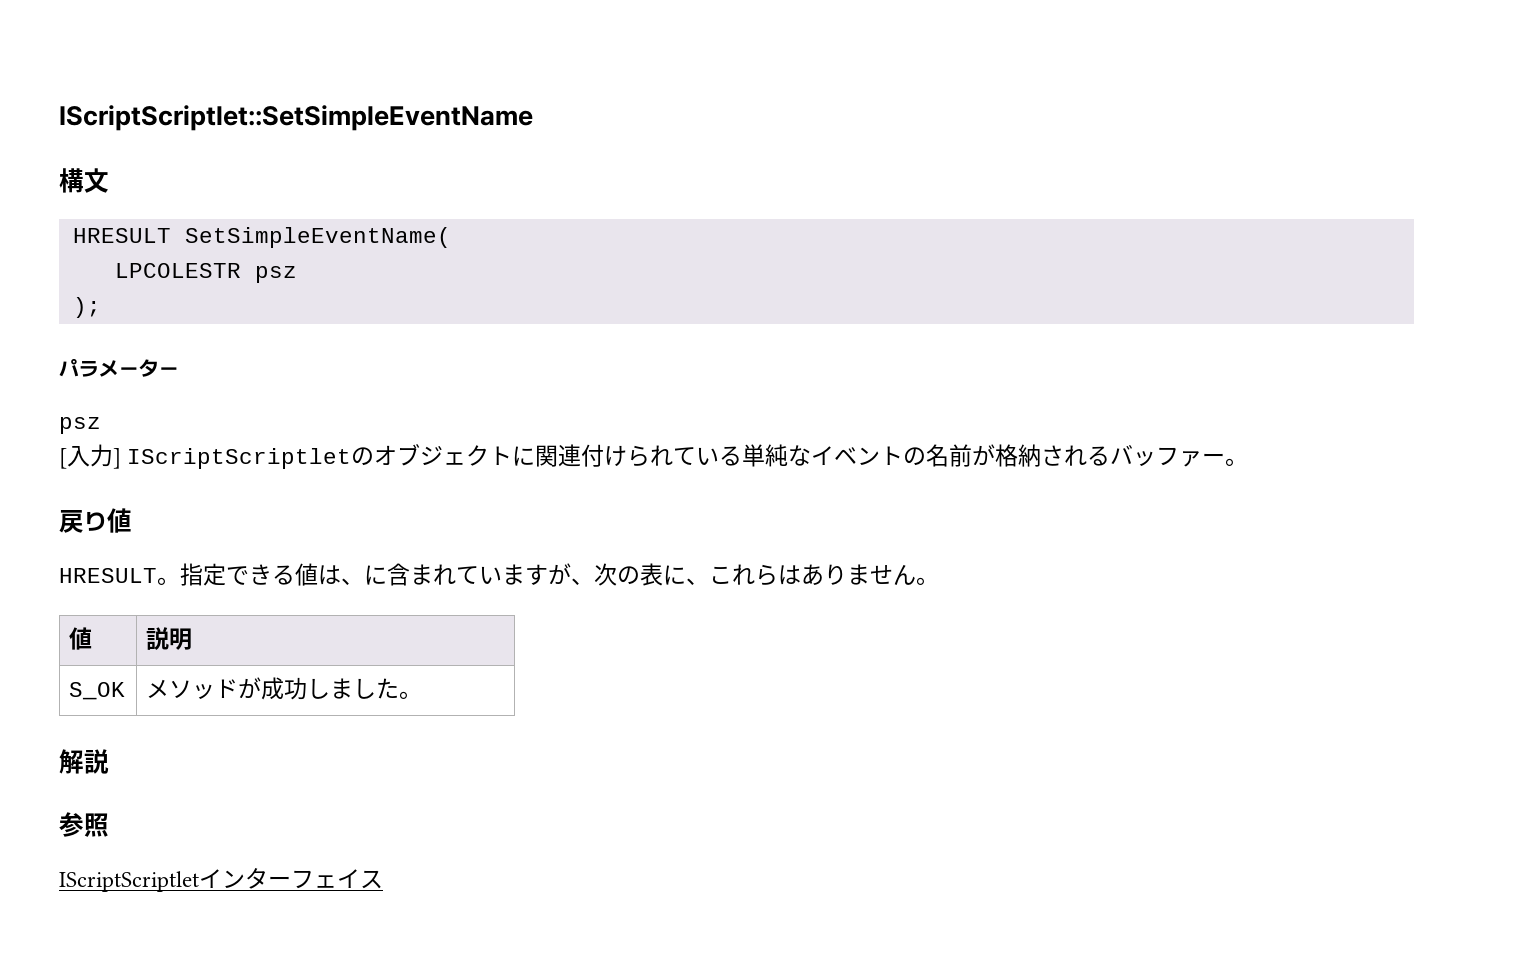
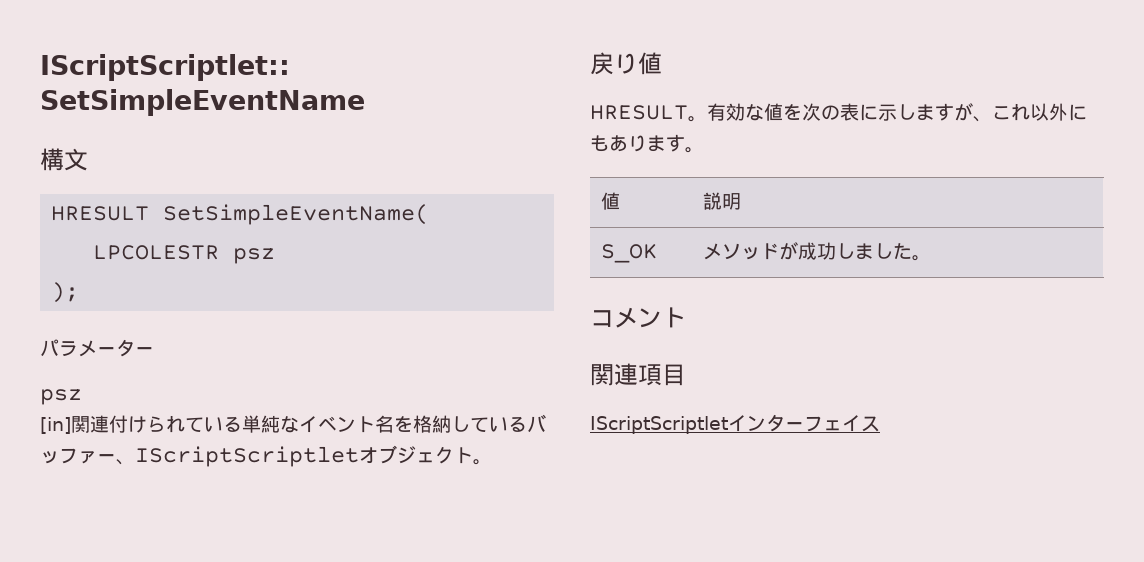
- [入力] IScriptScriptletのオブジェクトに関連付けられている単純なイベントの名前が格納されるバッファー。
+ [in]関連付けられている単純なイベント名を格納しているバッファー、IScriptScriptletオブジェクト。
  戻り値
- HRESULT。指定できる値は、に含まれていますが、次の表に、これらはありません。
+ HRESULT。有効な値を次の表に示しますが、これ以外にもあります。
- 解説
- 参照
+ コメント
+ 関連項目

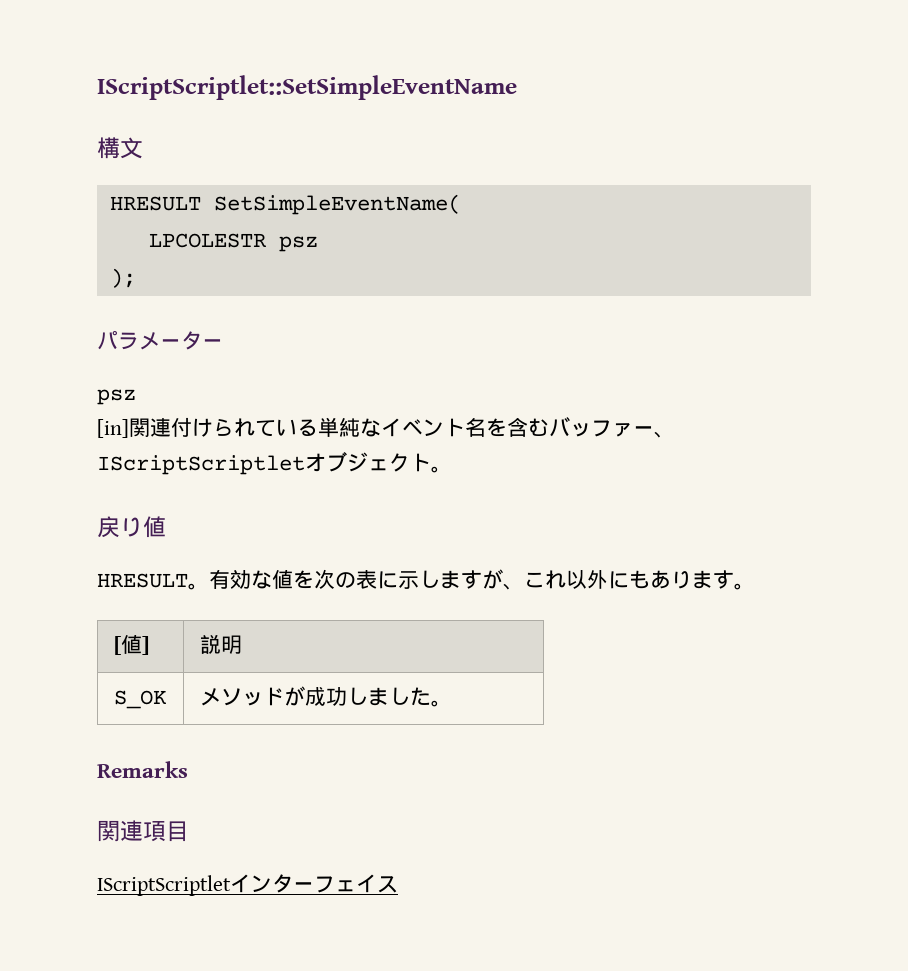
- [in]関連付けられている単純なイベント名を格納しているバッファー、IScriptScriptletオブジェクト。
+ [in]関連付けられている単純なイベント名を含むバッファー、IScriptScriptletオブジェクト。
- 値 | 説明
+ [値] | 説明
- コメント
+ Remarks

